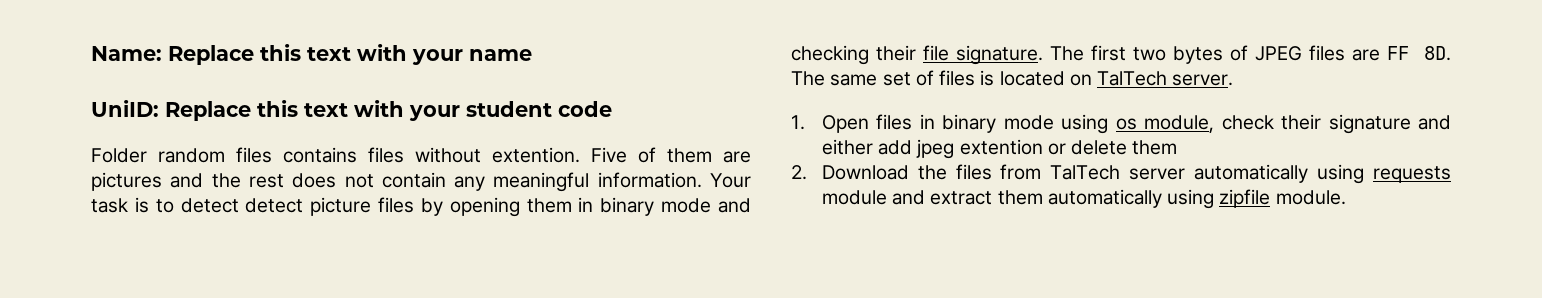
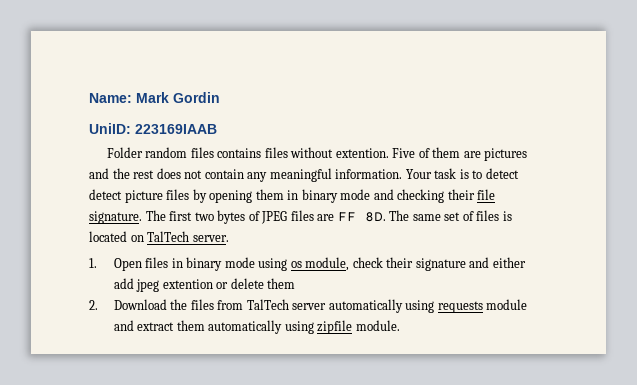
- Name: Replace this text with your name
- UniID: Replace this text with your student code
+ Name: Mark Gordin
+ UniID: 223169IAAB

